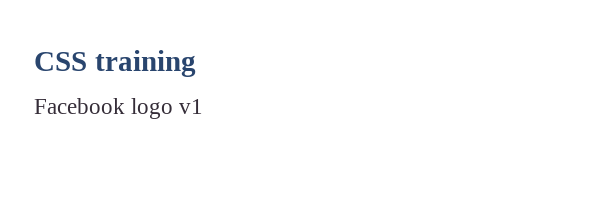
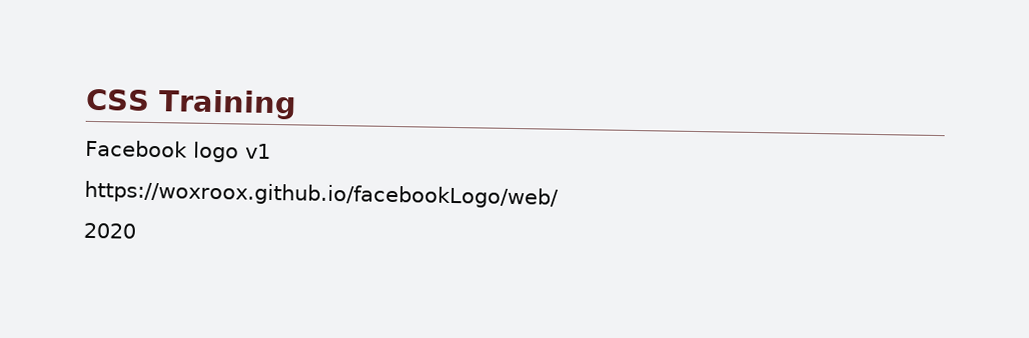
- CSS training
+ CSS Training
+ https://woxroox.github.io/facebookLogo/web/
+ 2020

